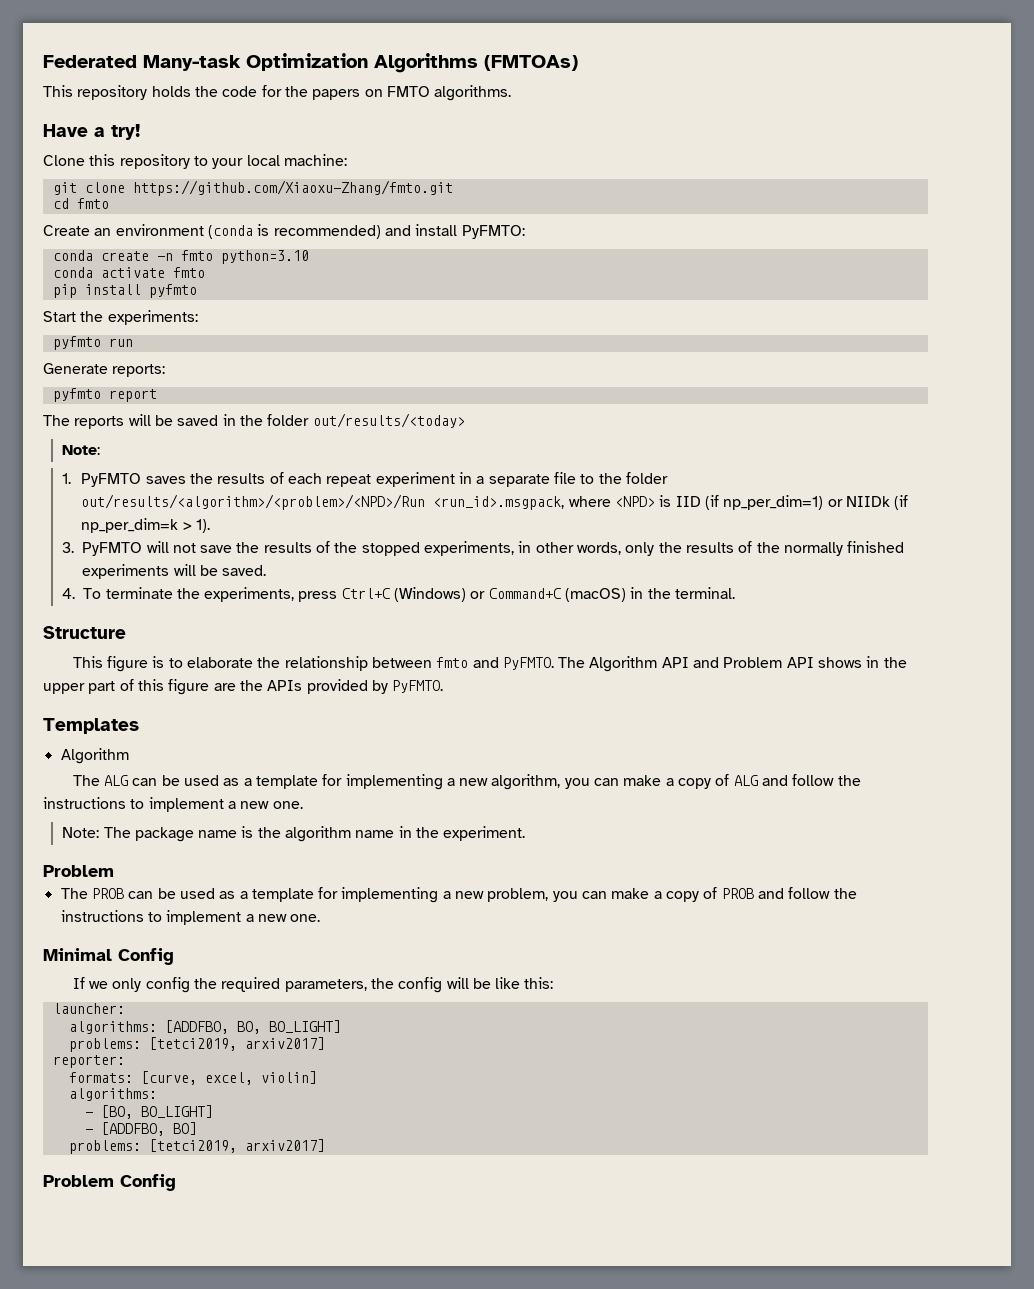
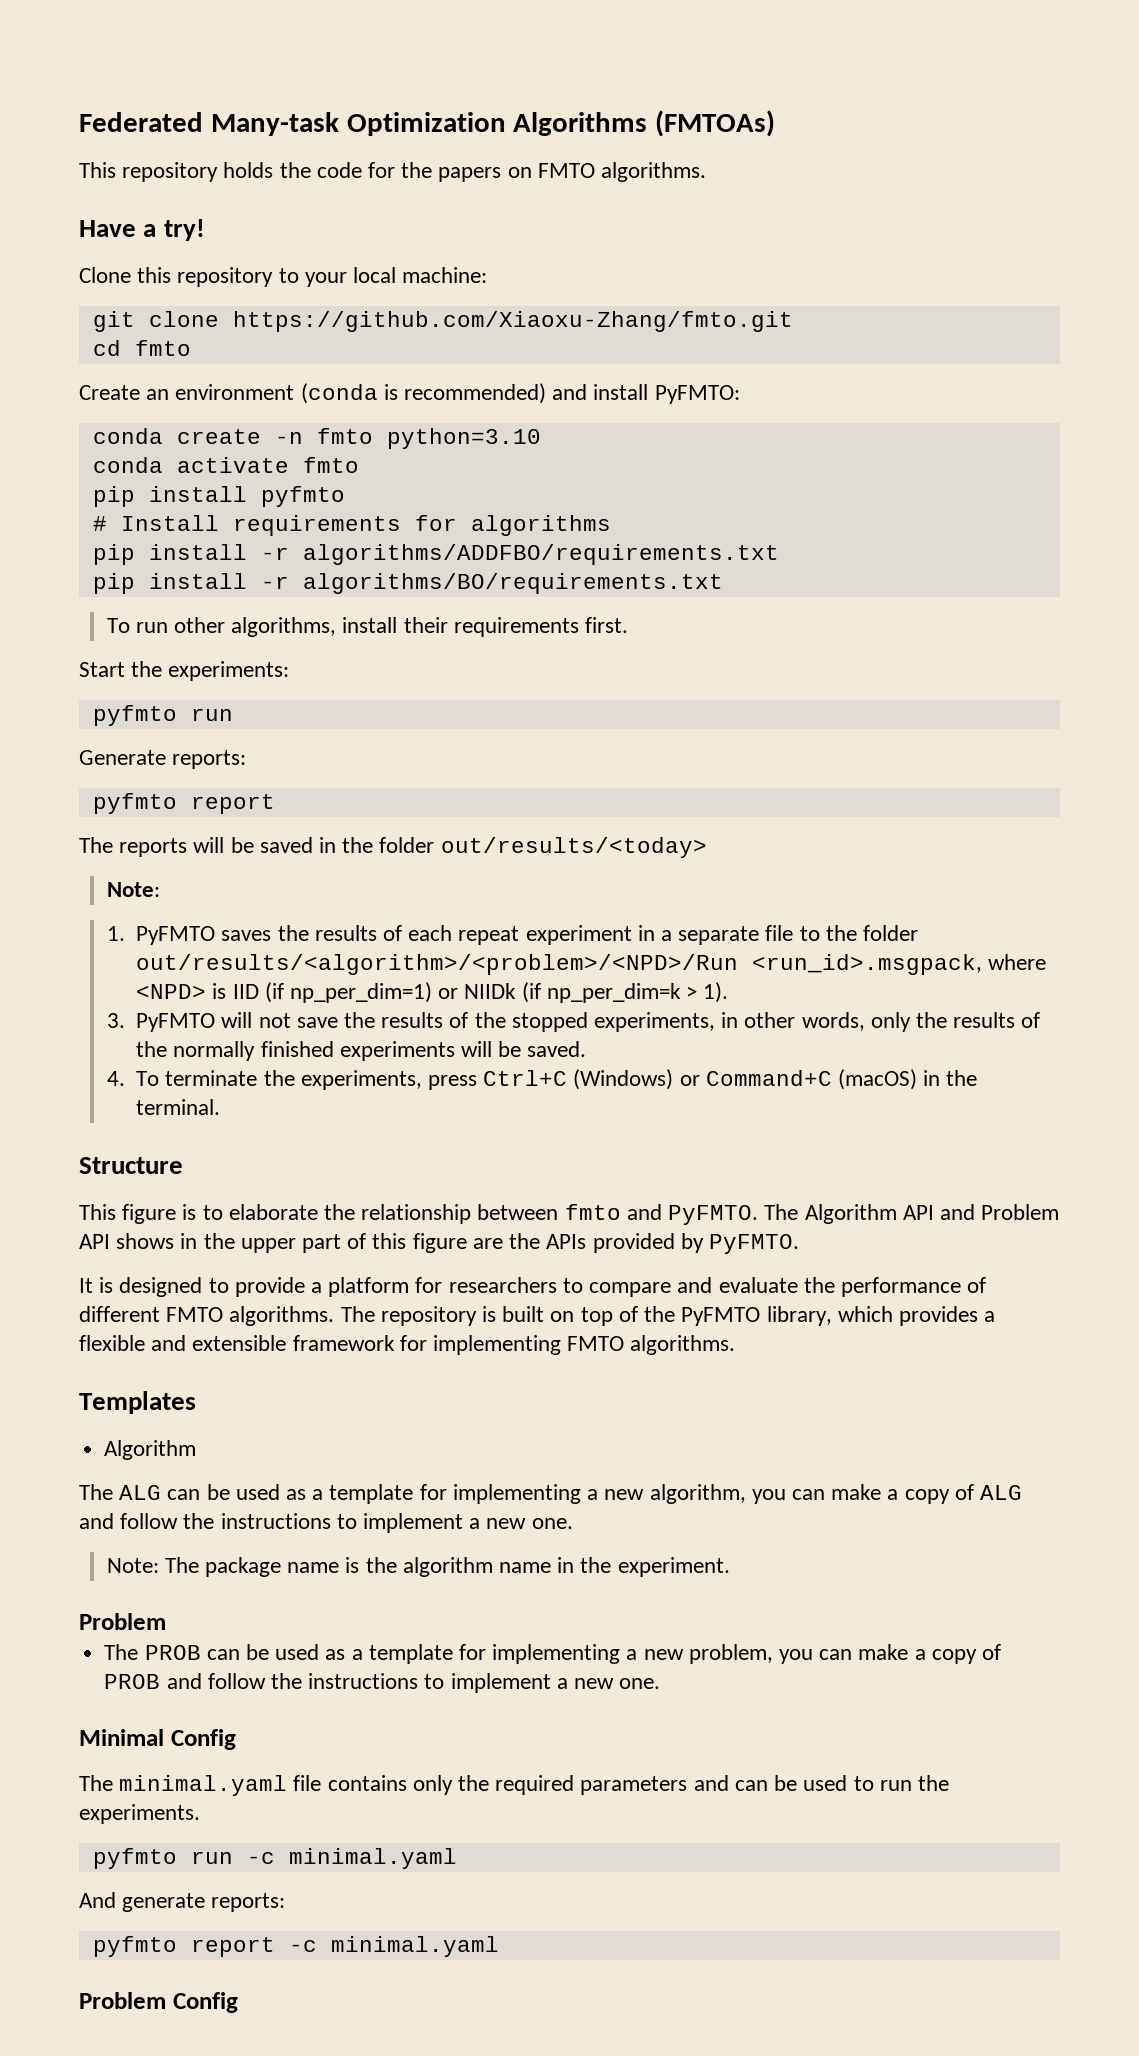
+ # Install requirements for algorithms
+ pip install -r algorithms/ADDFBO/requirements.txt
+ pip install -r algorithms/BO/requirements.txt
+ To run other algorithms, install their requirements first.
+ It is designed to provide a platform for researchers to compare and evaluate the performance of different FMTO algorithms. The repository is built on top of the PyFMTO library, which provides a flexible and extensible framework for implementing FMTO algorithms.
- If we only config the required parameters, the config will be like this:
- launcher:
- algorithms: [ADDFBO, BO, BO_LIGHT]
- problems: [tetci2019, arxiv2017]
- reporter:
- formats: [curve, excel, violin]
- algorithms:
- - [BO, BO_LIGHT]
- - [ADDFBO, BO]
- problems: [tetci2019, arxiv2017]
+ The minimal.yaml file contains only the required parameters and can be used to run the experiments.
+ pyfmto run -c minimal.yaml
+ And generate reports:
+ pyfmto report -c minimal.yaml

